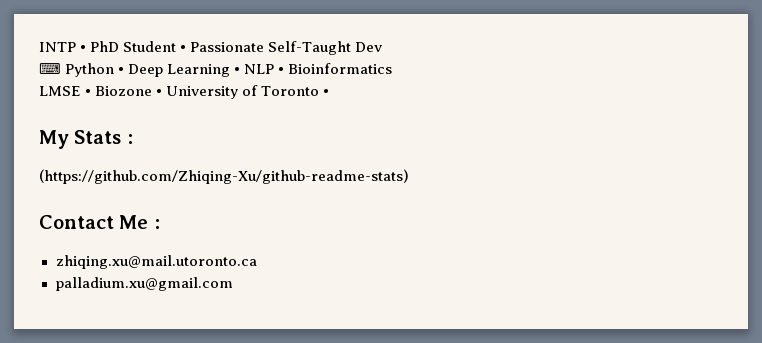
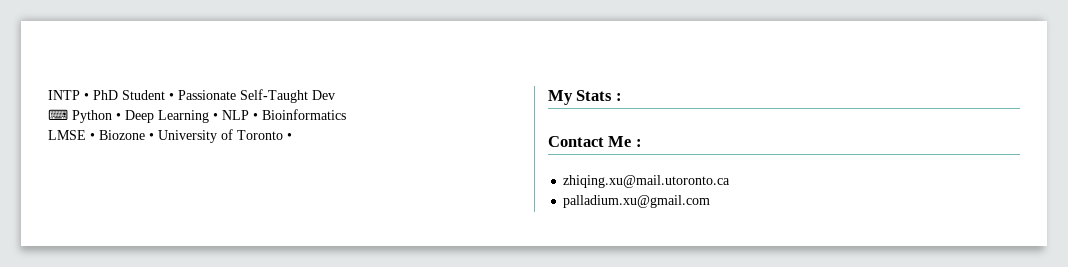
- (https://github.com/Zhiqing-Xu/github-readme-stats)

